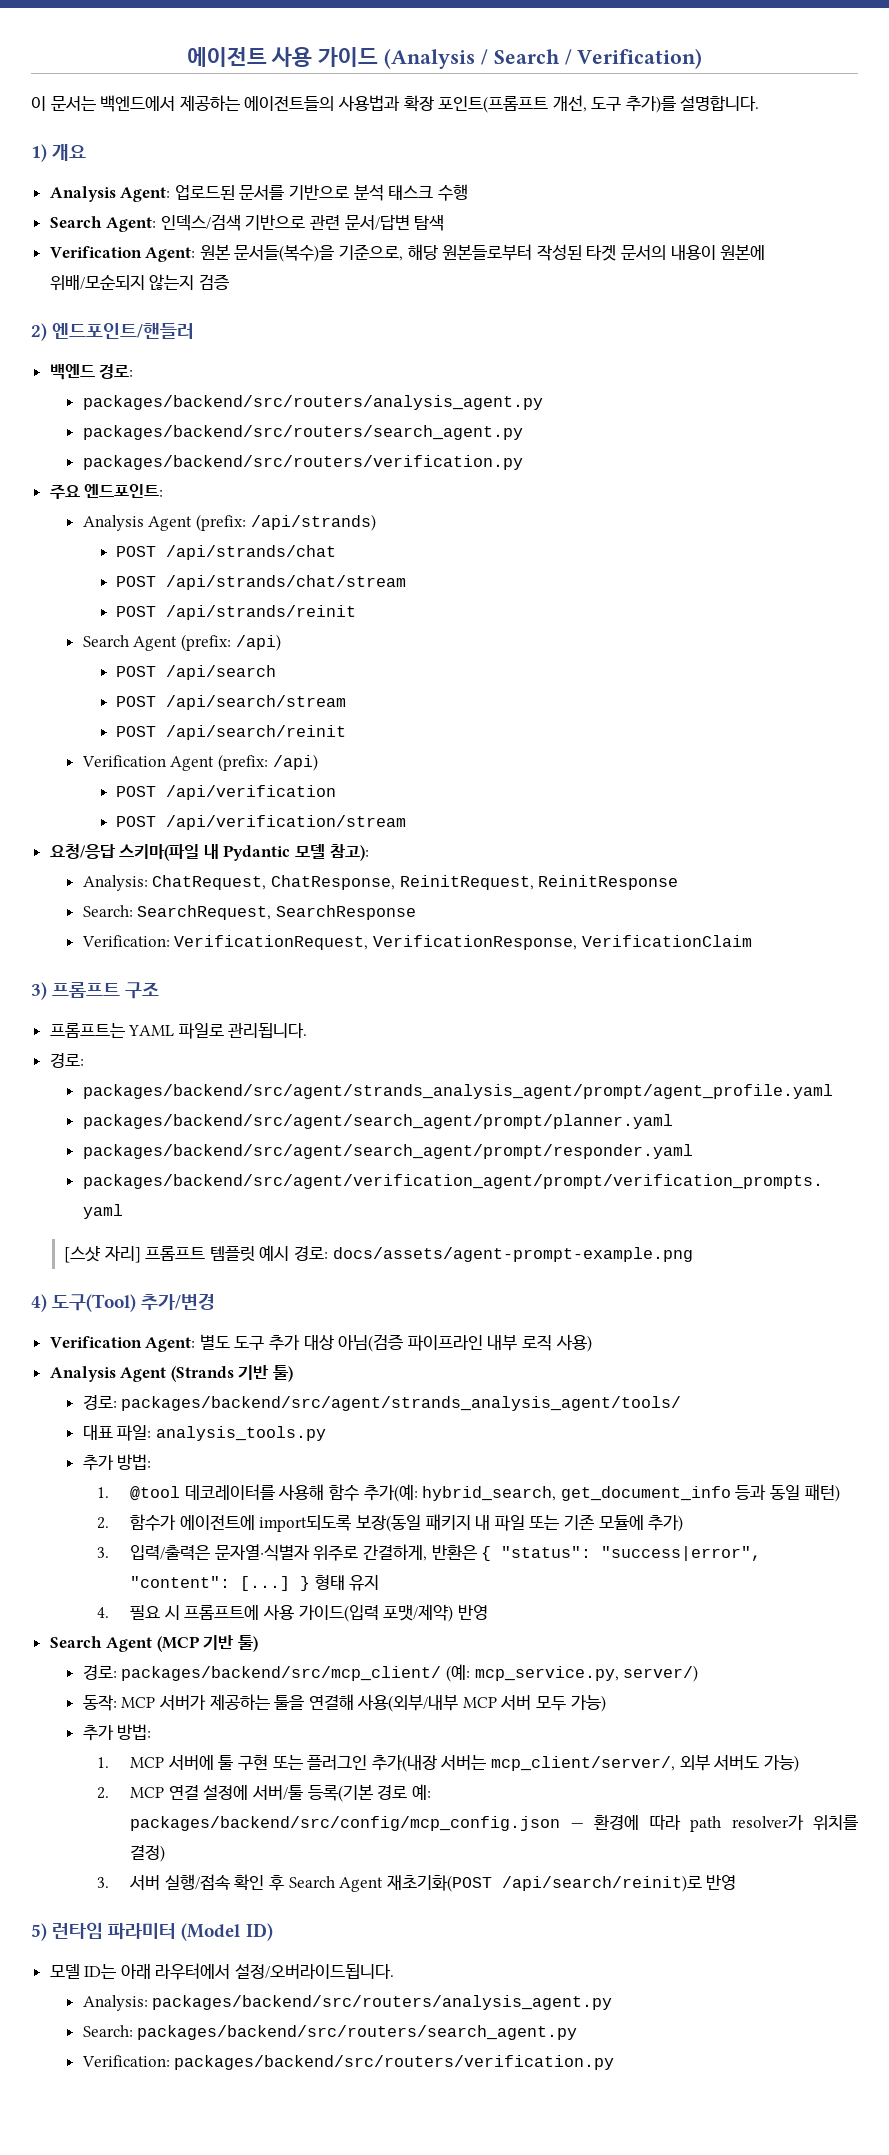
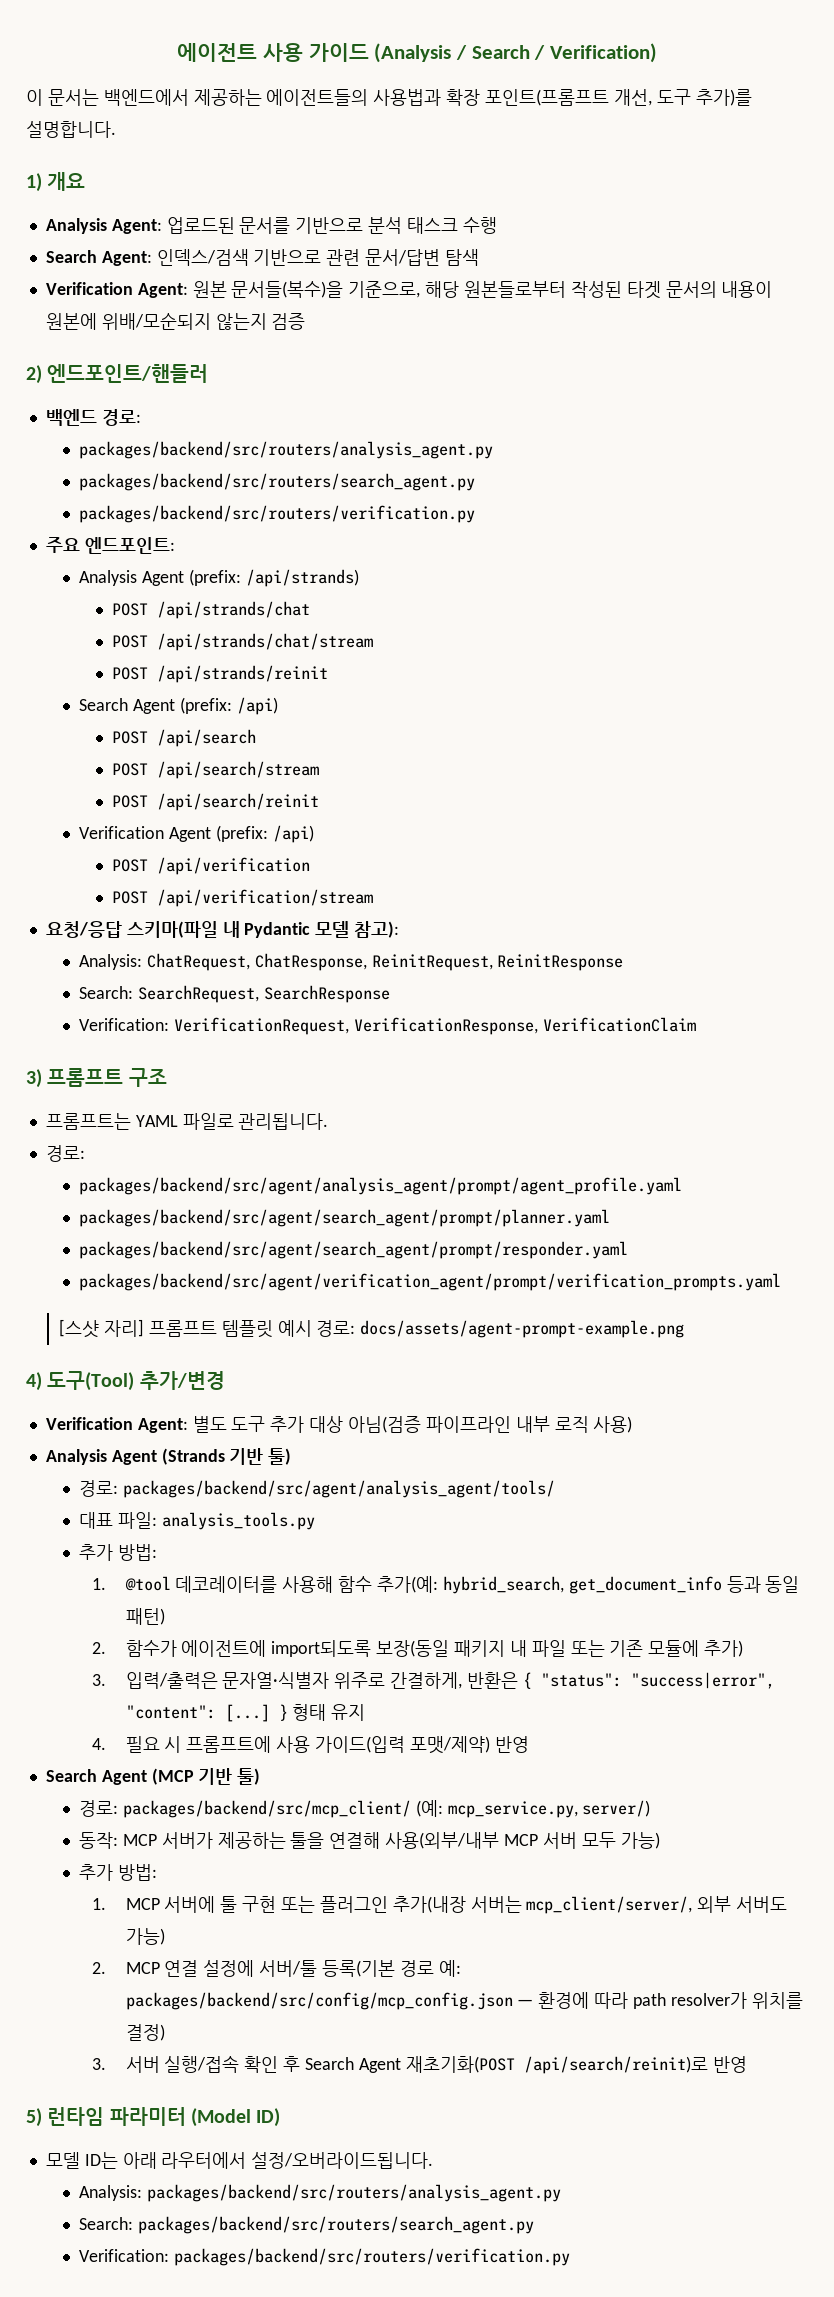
- packages/backend/src/agent/strands_analysis_agent/prompt/agent_profile.yaml
+ packages/backend/src/agent/analysis_agent/prompt/agent_profile.yaml
- 경로: packages/backend/src/agent/strands_analysis_agent/tools/
+ 경로: packages/backend/src/agent/analysis_agent/tools/

